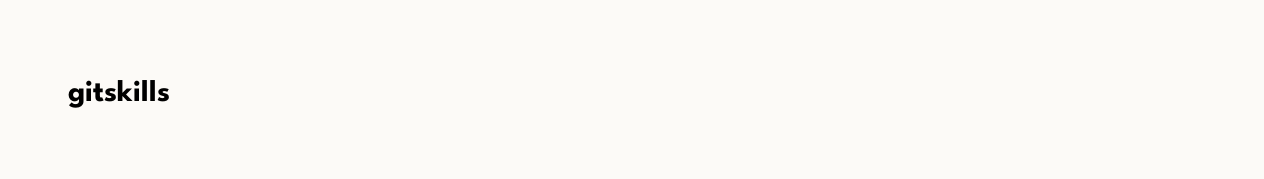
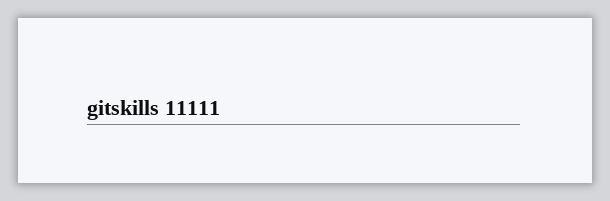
- gitskills
+ gitskills 11111

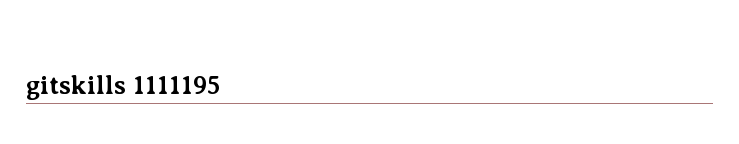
- gitskills 11111
+ gitskills 1111195

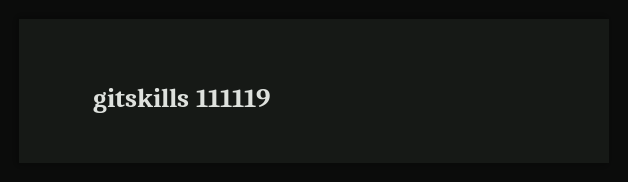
- gitskills 1111195
+ gitskills 111119

